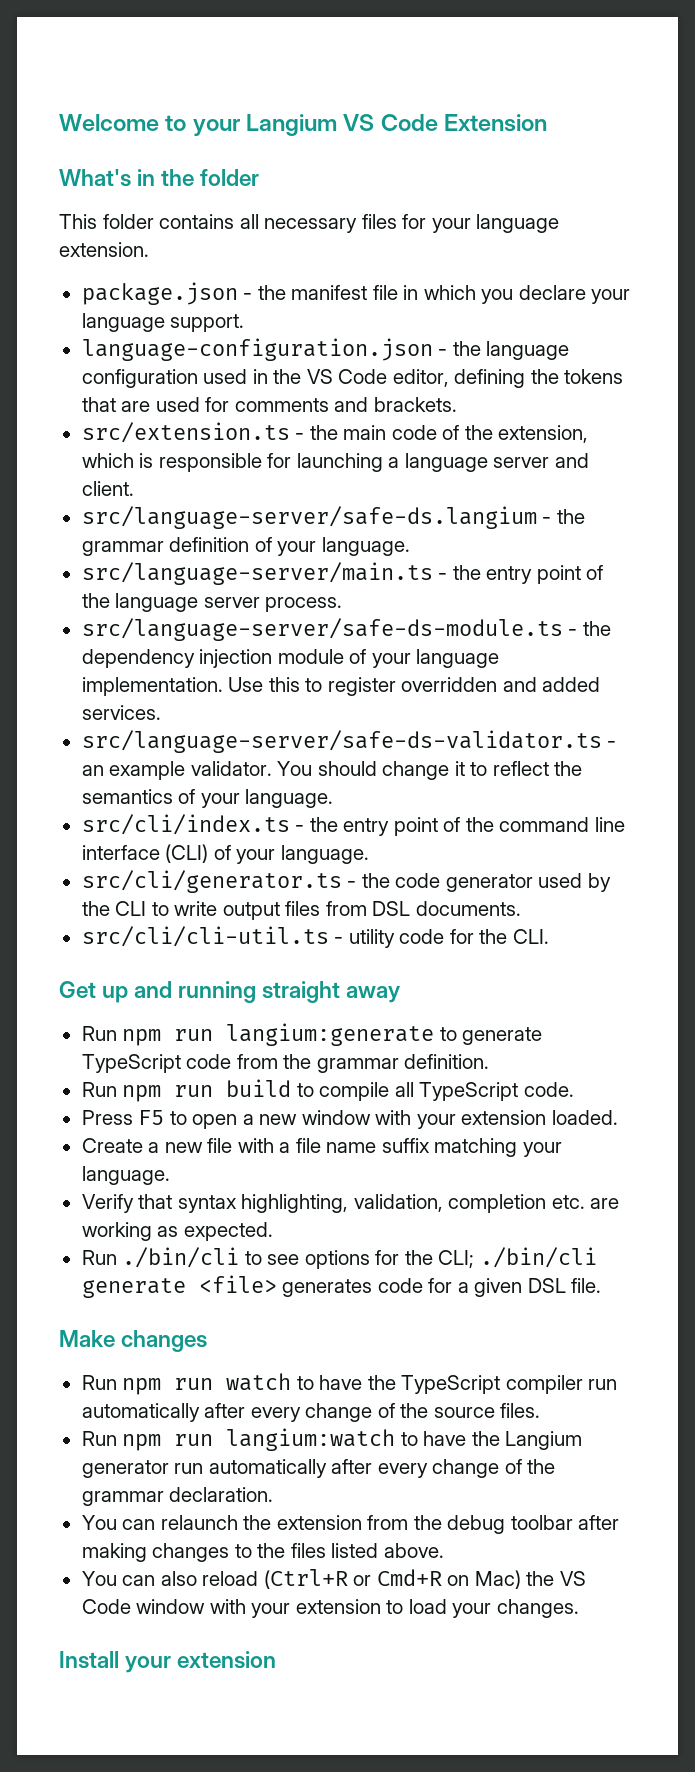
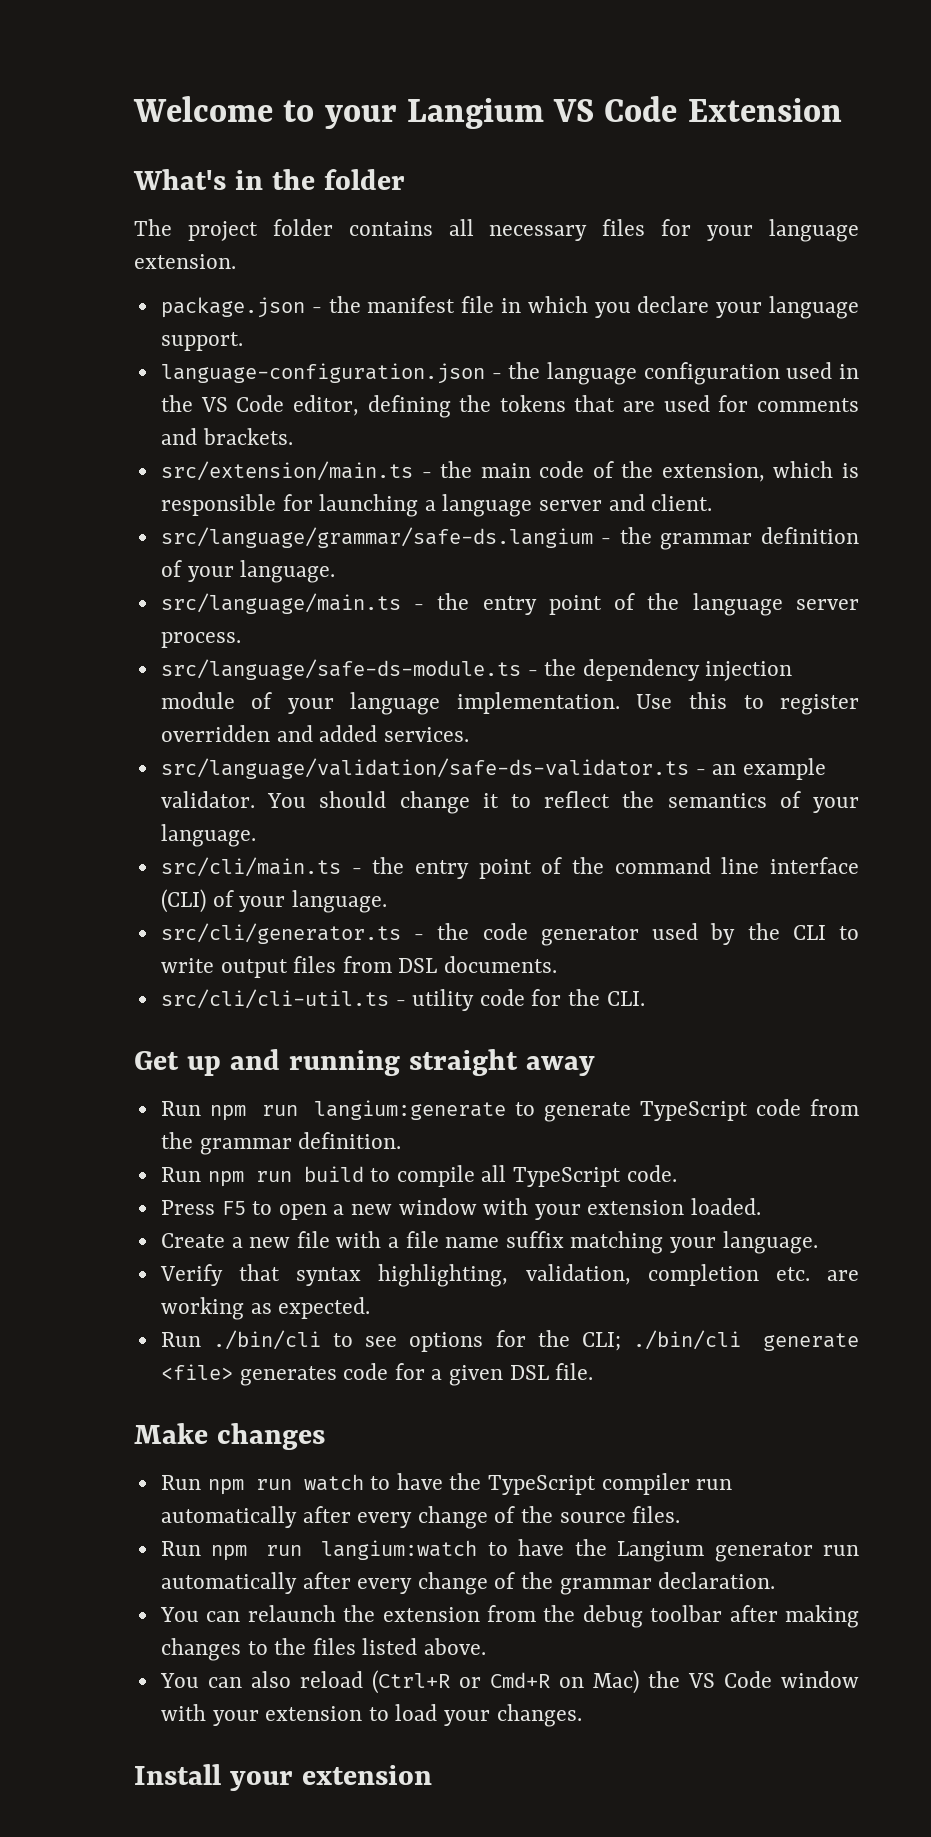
- This folder contains all necessary files for your language extension.
+ The project folder contains all necessary files for your language extension.
- src/extension.ts - the main code of the extension, which is responsible for launching a language server and client.
+ src/extension/main.ts - the main code of the extension, which is responsible for launching a language server and client.
- src/language-server/safe-ds.langium - the grammar definition of your language.
+ src/language/grammar/safe-ds.langium - the grammar definition of your language.
- src/language-server/main.ts - the entry point of the language server process.
+ src/language/main.ts - the entry point of the language server process.
- src/language-server/safe-ds-module.ts - the dependency injection module of your language implementation.
+ src/language/safe-ds-module.ts - the dependency injection module of your language implementation.
- src/language-server/safe-ds-validator.ts - an example validator.
+ src/language/validation/safe-ds-validator.ts - an example validator.
- src/cli/index.ts - the entry point of the command line interface (CLI) of your language.
+ src/cli/main.ts - the entry point of the command line interface (CLI) of your language.

